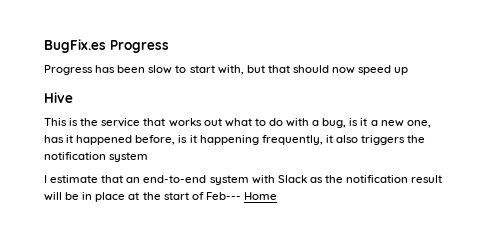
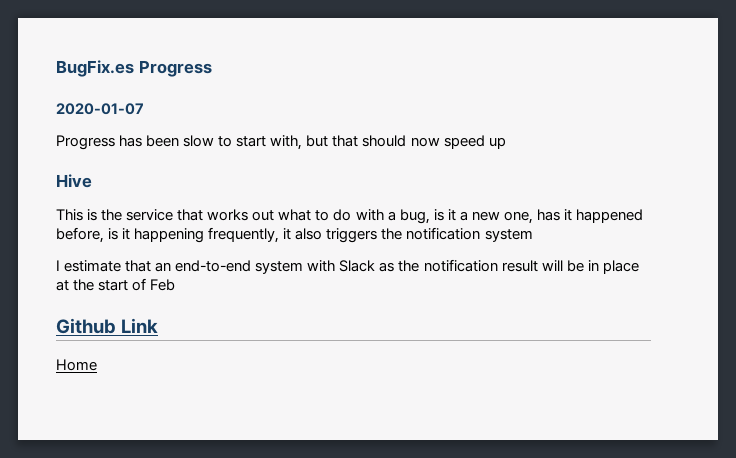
+ 2020-01-07
- I estimate that an end-to-end system with Slack as the notification result will be in place at the start of Feb--- Home
+ I estimate that an end-to-end system with Slack as the notification result will be in place at the start of Feb
+ Github Link
+ Home

